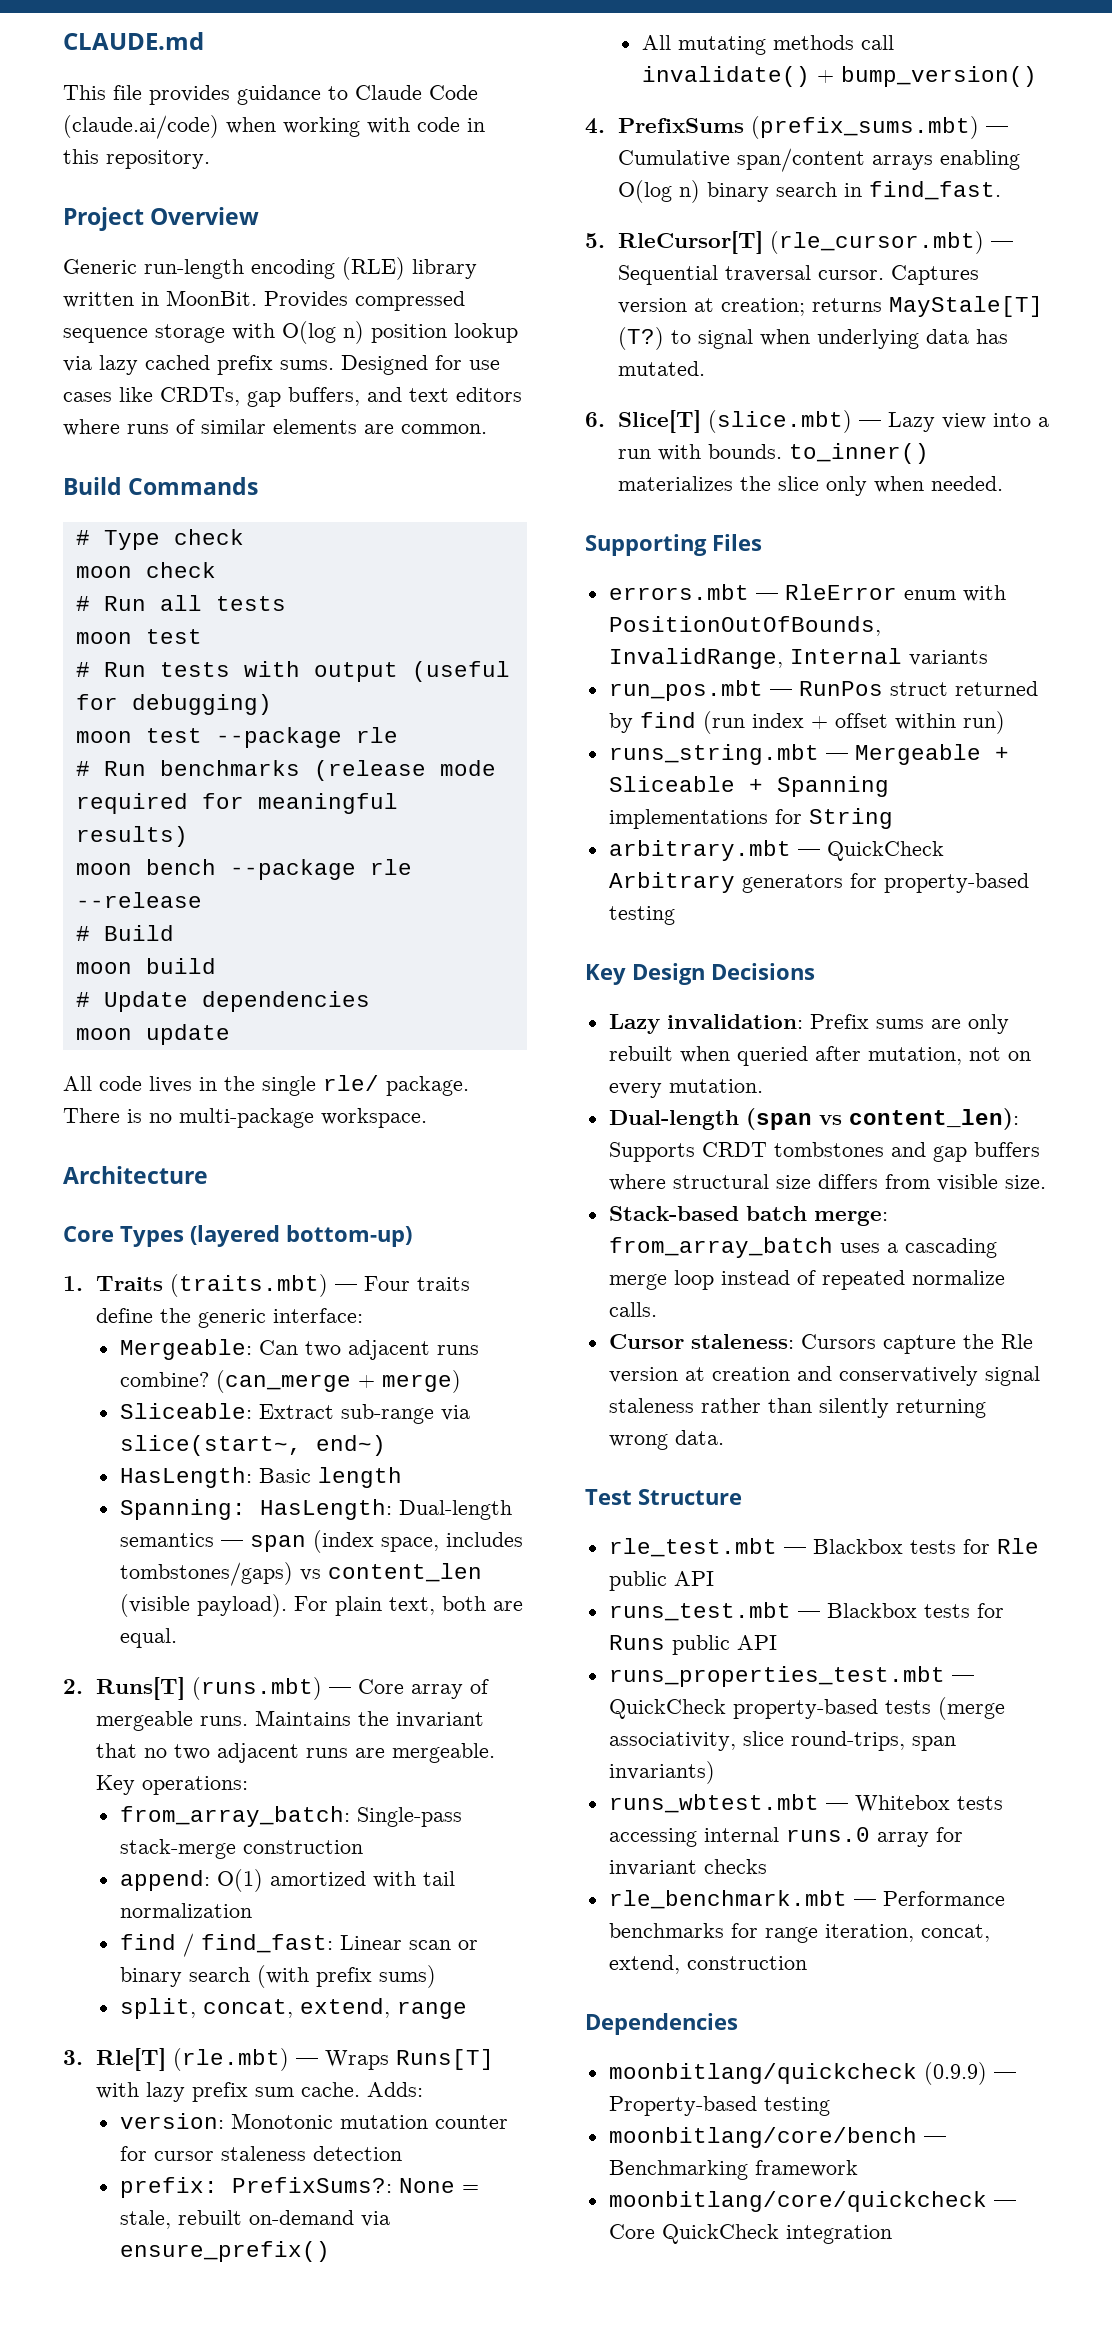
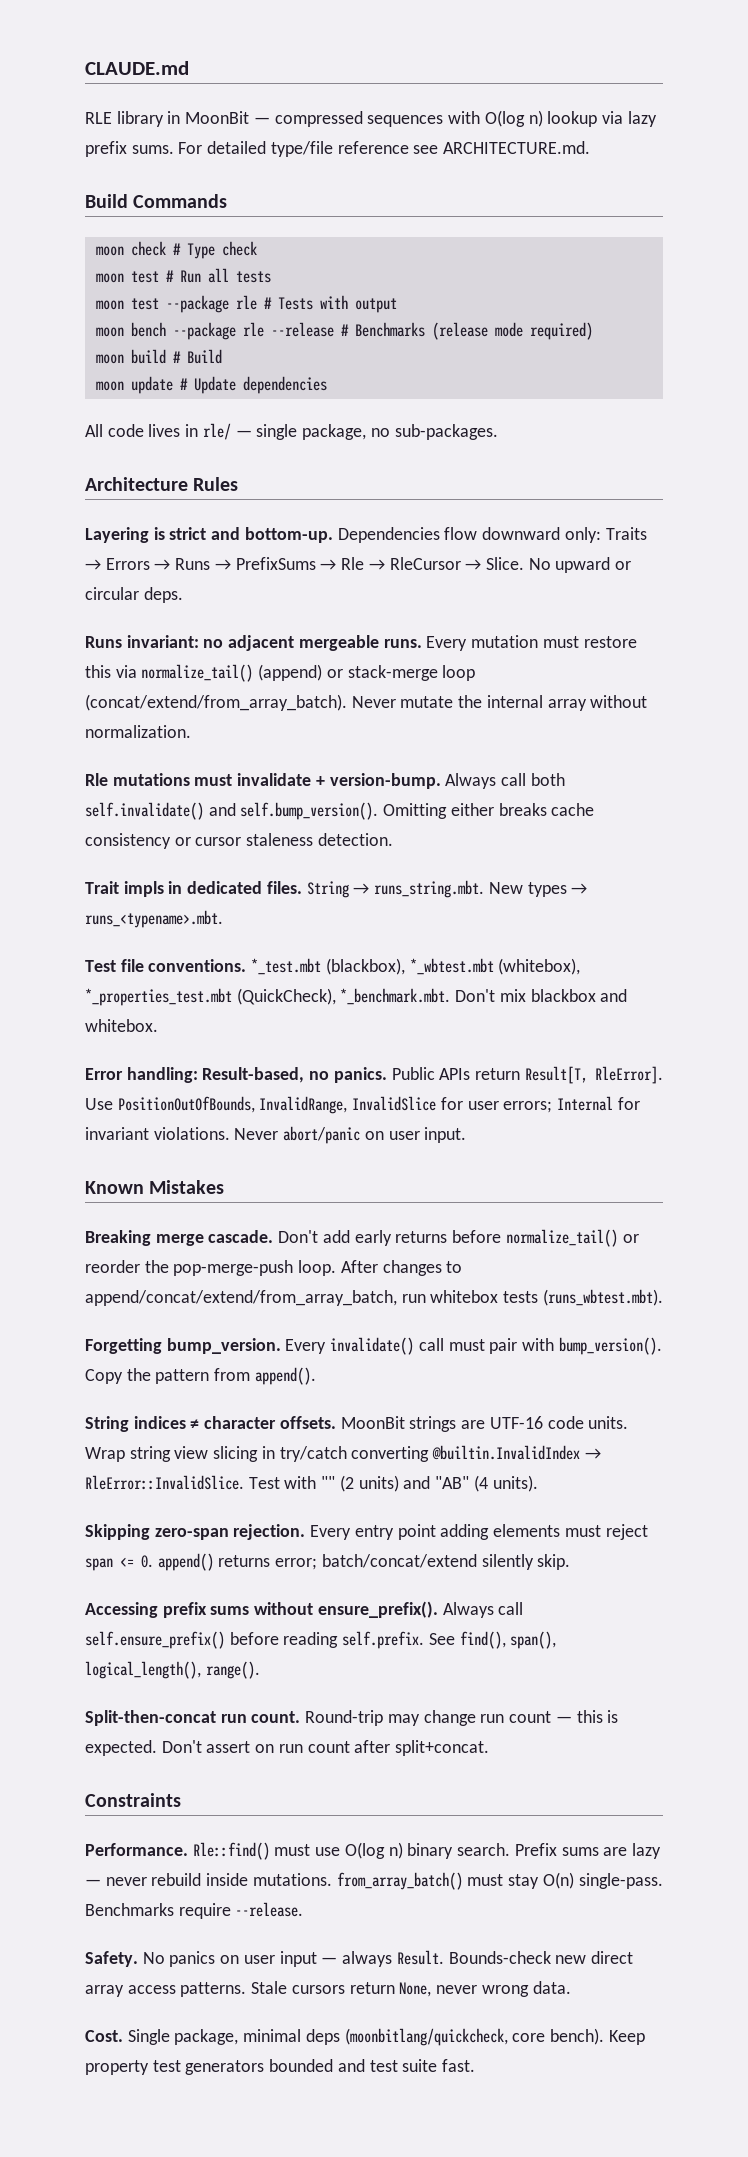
- This file provides guidance to Claude Code (claude.ai/code) when working with code in this repository.
- Project Overview
- Generic run-length encoding (RLE) library written in MoonBit. Provides compressed sequence storage with O(log n) position lookup via lazy cached prefix sums.
+ RLE library in MoonBit — compressed sequences with O(log n) lookup via lazy prefix sums.
- Designed for use cases like CRDTs, gap buffers, and text editors where runs of similar elements are common.
+ For detailed type/file reference see ARCHITECTURE.md.
- # Type check
+ moon check # Type check
- moon check
- # Run all tests
- moon test
- # Run tests with output (useful for debugging)
- moon test --package rle
- # Run benchmarks (release mode required for meaningful results)
+ moon test # Run all tests
+ moon test --package rle # Tests with output
- moon bench --package rle --release
- # Build
+ moon bench --package rle --release # Benchmarks (release mode required)
+ moon build # Build
- moon build
- # Update dependencies
+ moon update # Update dependencies
- moon update
- All code lives in the single rle/ package. There is no multi-package workspace.
- Architecture
- Core Types (layered bottom-up)
- 1. Traits (traits.mbt) — Four traits define the generic interface:
- Mergeable: Can two adjacent runs combine? (can_merge + merge)
- Sliceable: Extract sub-range via slice(start~, end~)
- HasLength: Basic length
- Spanning: HasLength: Dual-length semantics — span (index space, includes tombstones/gaps) vs content_len (visible payload). For plain text, both are equal.
- 2. Runs[T] (runs.mbt) — Core array of mergeable runs. Maintains the invariant that no two adjacent runs are mergeable. Key operations:
- from_array_batch: Single-pass stack-merge construction
- append: O(1) amortized with tail normalization
- find / find_fast: Linear scan or binary search (with prefix sums)
- split, concat, extend, range
- 3. Rle[T] (rle.mbt) — Wraps Runs[T] with lazy prefix sum cache. Adds:
- version: Monotonic mutation counter for cursor staleness detection
- prefix: PrefixSums?: None = stale, rebuilt on-demand via ensure_prefix()
- All mutating methods call invalidate() + bump_version()
- 4. PrefixSums (prefix_sums.mbt) — Cumulative span/content arrays enabling O(log n) binary search in find_fast.
- 5. RleCursor[T] (rle_cursor.mbt) — Sequential traversal cursor. Captures version at creation; returns MayStale[T] (T?) to signal when underlying data has mutated.
- 6. Slice[T] (slice.mbt) — Lazy view into a run with bounds. to_inner() materializes the slice only when needed.
- Supporting Files
- errors.mbt — RleError enum with PositionOutOfBounds, InvalidRange, Internal variants
- run_pos.mbt — RunPos struct returned by find (run index + offset within run)
- runs_string.mbt — Mergeable + Sliceable + Spanning implementations for String
- arbitrary.mbt — QuickCheck Arbitrary generators for property-based testing
- Key Design Decisions
- Lazy invalidation: Prefix sums are only rebuilt when queried after mutation, not on every mutation.
- Dual-length (span vs content_len): Supports CRDT tombstones and gap buffers where structural size differs from visible size.
- Stack-based batch merge: from_array_batch uses a cascading merge loop instead of repeated normalize calls.
- Cursor staleness: Cursors capture the Rle version at creation and conservatively signal staleness rather than silently returning wrong data.
- Test Structure
- rle_test.mbt — Blackbox tests for Rle public API
- runs_test.mbt — Blackbox tests for Runs public API
- runs_properties_test.mbt — QuickCheck property-based tests (merge associativity, slice round-trips, span invariants)
- runs_wbtest.mbt — Whitebox tests accessing internal runs.0 array for invariant checks
- rle_benchmark.mbt — Performance benchmarks for range iteration, concat, extend, construction
- Dependencies
- moonbitlang/quickcheck (0.9.9) — Property-based testing
- moonbitlang/core/bench — Benchmarking framework
- moonbitlang/core/quickcheck — Core QuickCheck integration
+ All code lives in rle/ — single package, no sub-packages.
+ Architecture Rules
+ Layering is strict and bottom-up. Dependencies flow downward only: Traits → Errors → Runs → PrefixSums → Rle → RleCursor → Slice. No upward or circular deps.
+ Runs invariant: no adjacent mergeable runs. Every mutation must restore this via normalize_tail() (append) or stack-merge loop (concat/extend/from_array_batch). Never mutate the internal array without normalization.
+ Rle mutations must invalidate + version-bump. Always call both self.invalidate() and self.bump_version(). Omitting either breaks cache consistency or cursor staleness detection.
+ Trait impls in dedicated files. String → runs_string.mbt. New types → runs_<typename>.mbt.
+ Test file conventions. *_test.mbt (blackbox), *_wbtest.mbt (whitebox), *_properties_test.mbt (QuickCheck), *_benchmark.mbt. Don't mix blackbox and whitebox.
+ Error handling: Result-based, no panics. Public APIs return Result[T, RleError]. Use PositionOutOfBounds, InvalidRange, InvalidSlice for user errors; Internal for invariant violations. Never abort/panic on user input.
+ Known Mistakes
+ Breaking merge cascade. Don't add early returns before normalize_tail() or reorder the pop-merge-push loop. After changes to append/concat/extend/from_array_batch, run whitebox tests (runs_wbtest.mbt).
+ Forgetting bump_version. Every invalidate() call must pair with bump_version(). Copy the pattern from append().
+ String indices ≠ character offsets. MoonBit strings are UTF-16 code units. Wrap string view slicing in try/catch converting @builtin.InvalidIndex → RleError::InvalidSlice. Test with "" (2 units) and "AB" (4 units).
+ Skipping zero-span rejection. Every entry point adding elements must reject span <= 0. append() returns error; batch/concat/extend silently skip.
+ Accessing prefix sums without ensure_prefix(). Always call self.ensure_prefix() before reading self.prefix. See find(), span(), logical_length(), range().
+ Split-then-concat run count. Round-trip may change run count — this is expected. Don't assert on run count after split+concat.
+ Constraints
+ Performance. Rle::find() must use O(log n) binary search. Prefix sums are lazy — never rebuild inside mutations. from_array_batch() must stay O(n) single-pass. Benchmarks require --release.
+ Safety. No panics on user input — always Result. Bounds-check new direct array access patterns. Stale cursors return None, never wrong data.
+ Cost. Single package, minimal deps (moonbitlang/quickcheck, core bench). Keep property test generators bounded and test suite fast.

